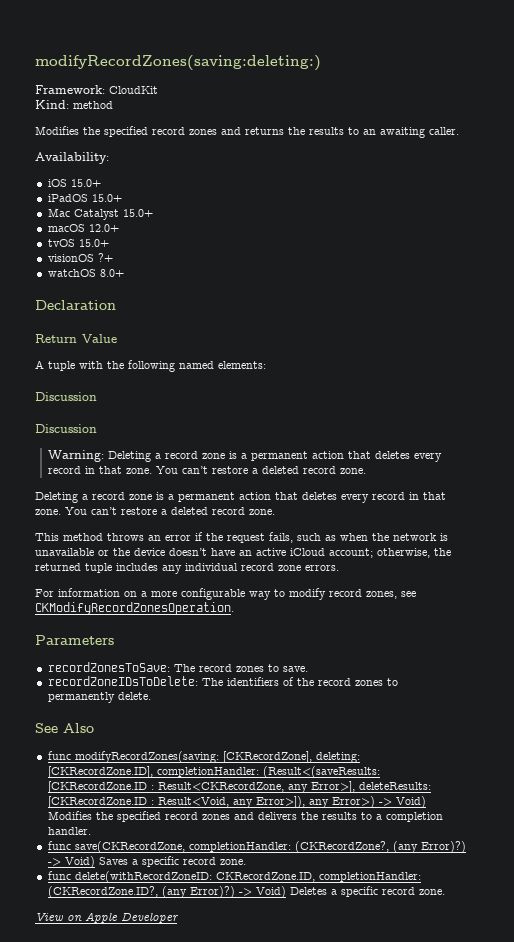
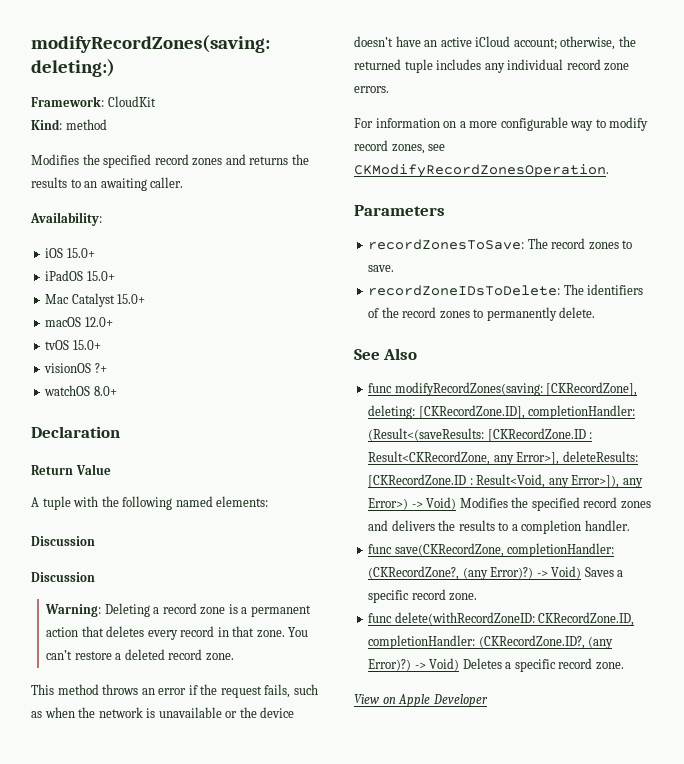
  Warning: Deleting a record zone is a permanent action that deletes every record in that zone. You can’t restore a deleted record zone.
- Deleting a record zone is a permanent action that deletes every record in that zone. You can’t restore a deleted record zone.

